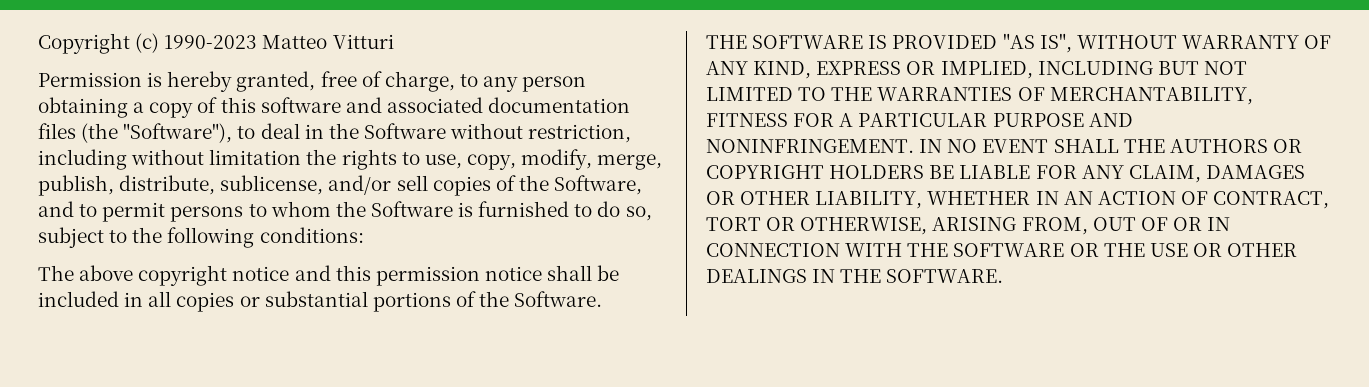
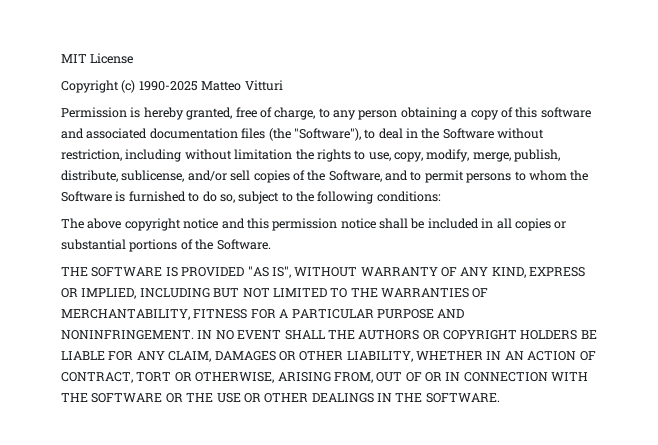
+ MIT License
- Copyright (c) 1990-2023 Matteo Vitturi
+ Copyright (c) 1990-2025 Matteo Vitturi

